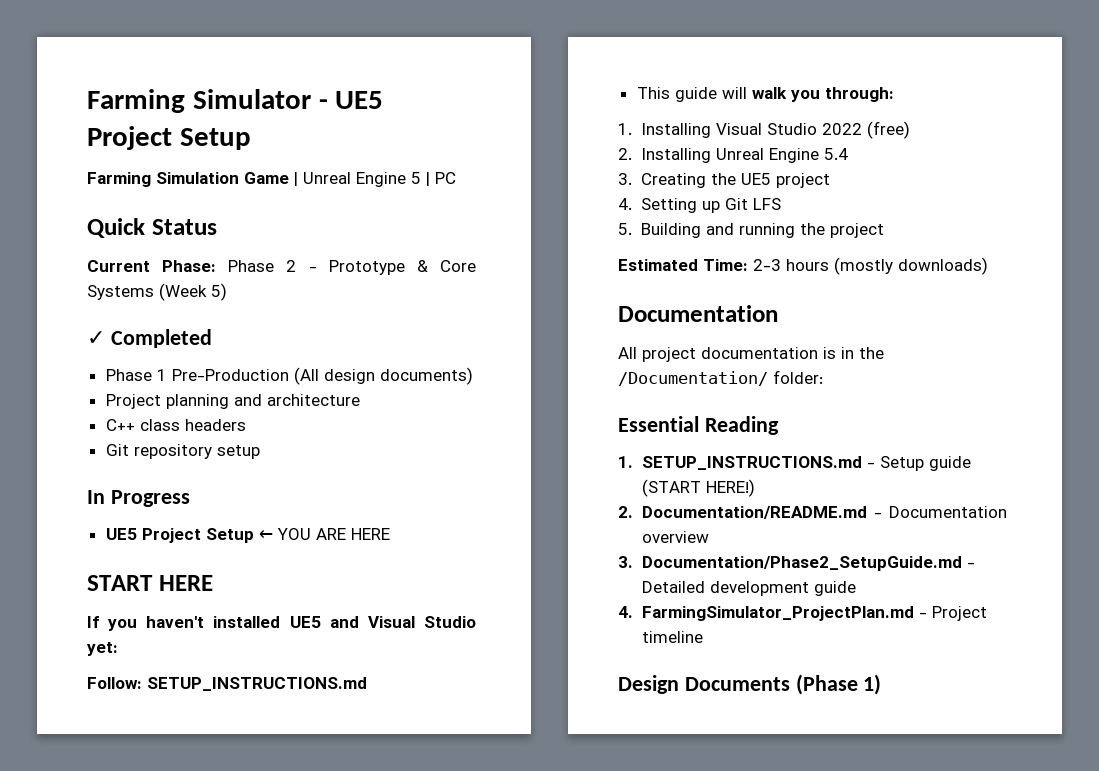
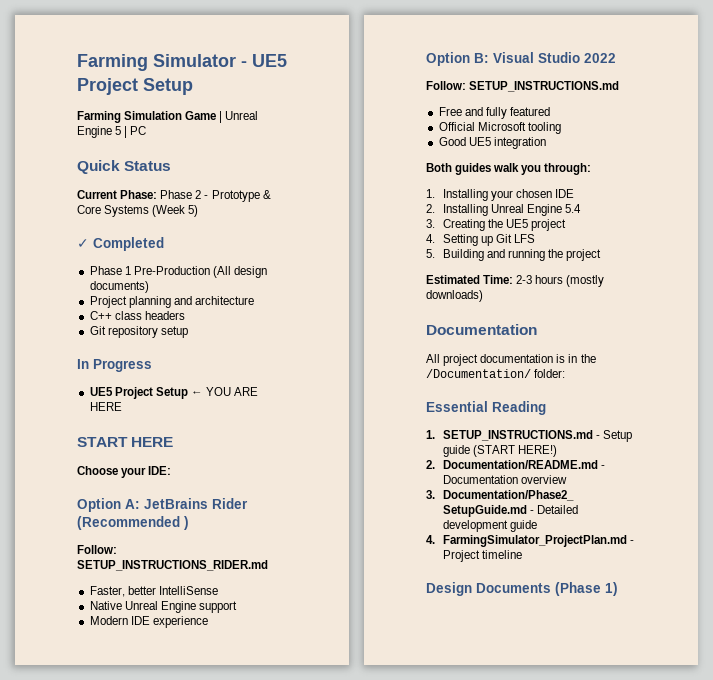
- If you haven't installed UE5 and Visual Studio yet:
+ Choose your IDE:
+ Option A: JetBrains Rider (Recommended )
+ Follow: SETUP_INSTRUCTIONS_RIDER.md
+ Faster, better IntelliSense
+ Native Unreal Engine support
+ Modern IDE experience
+ Option B: Visual Studio 2022
- This guide will walk you through:
+ Free and fully featured
+ Official Microsoft tooling
+ Good UE5 integration
+ Both guides walk you through:
- 1. Installing Visual Studio 2022 (free)
+ 1. Installing your chosen IDE

